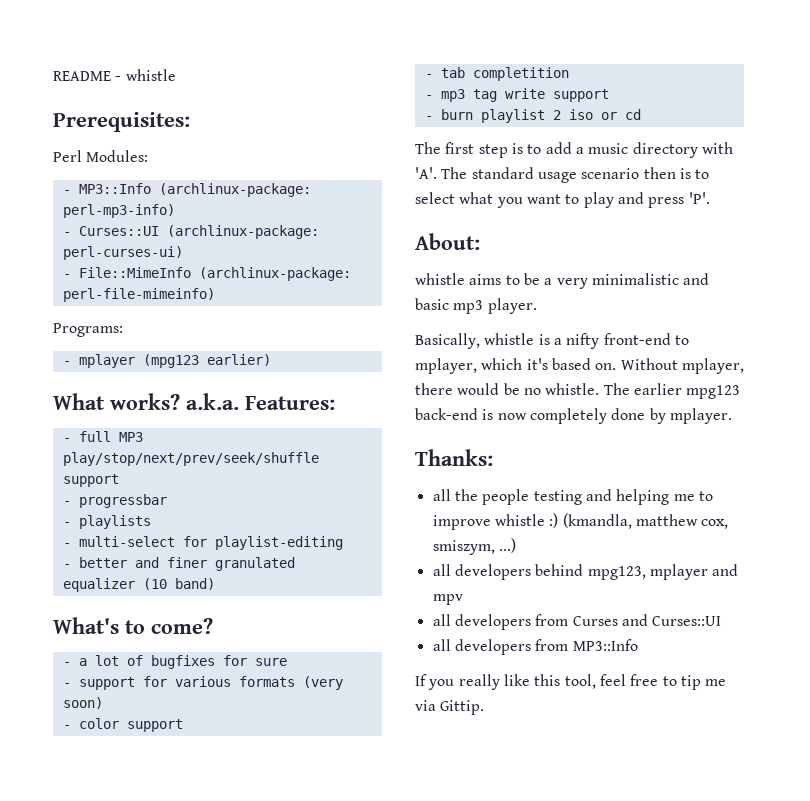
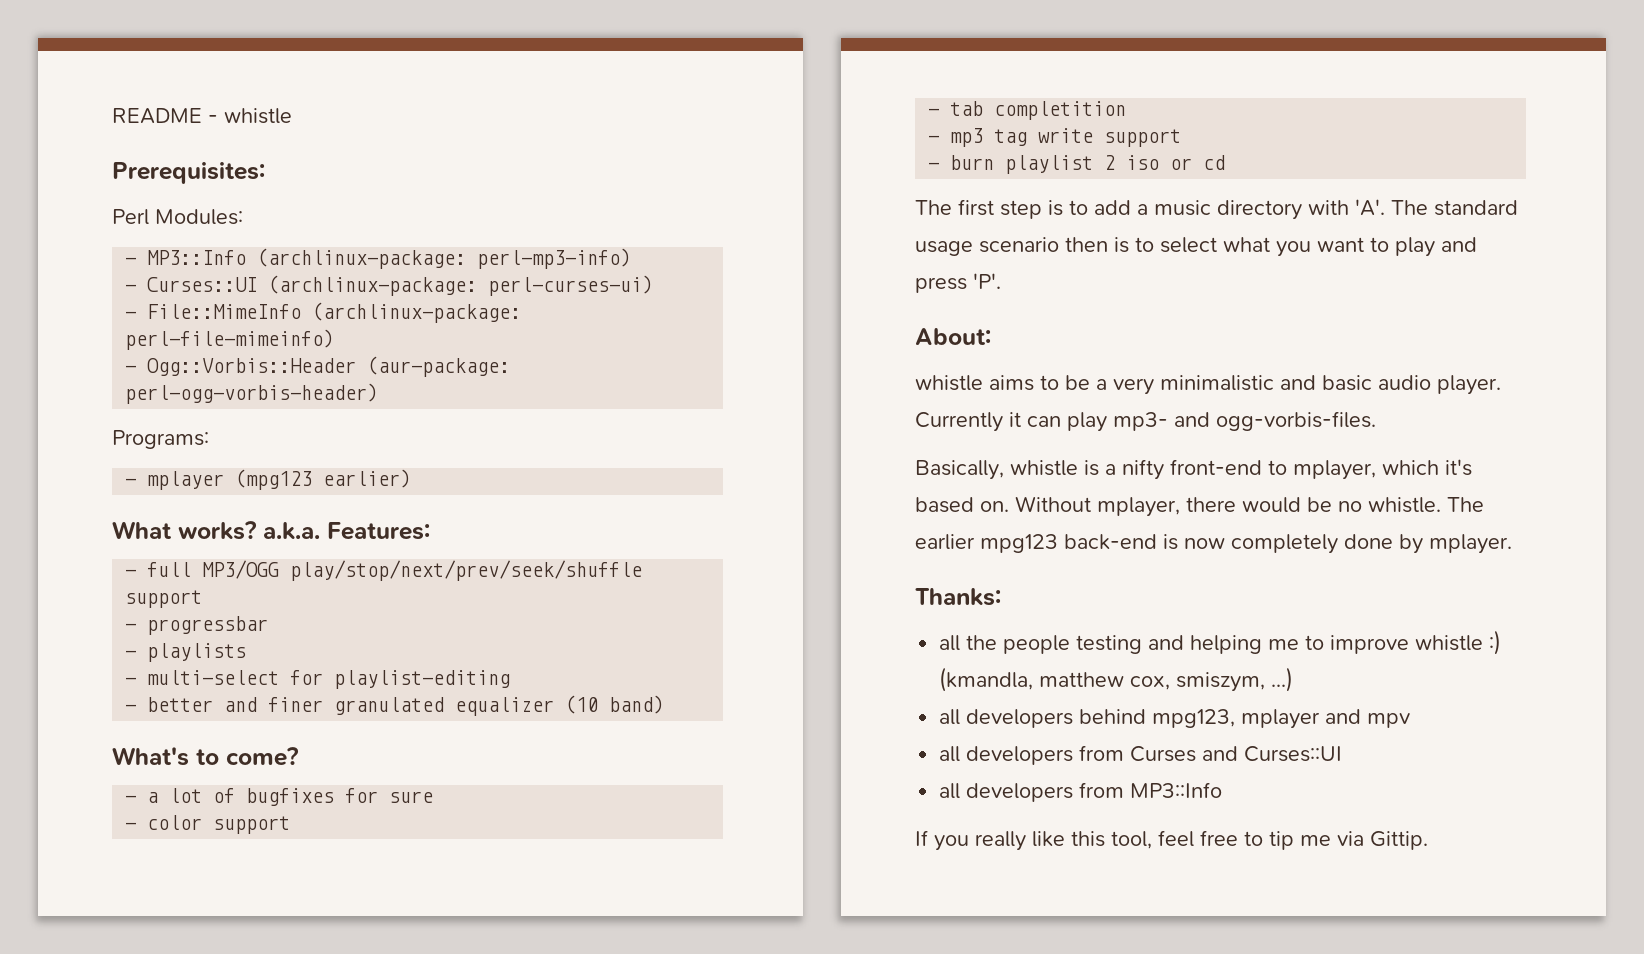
+ - Ogg::Vorbis::Header (aur-package: perl-ogg-vorbis-header)
- - full MP3 play/stop/next/prev/seek/shuffle support
+ - full MP3/OGG play/stop/next/prev/seek/shuffle support
- - support for various formats (very soon)
- whistle aims to be a very minimalistic and basic mp3 player.
+ whistle aims to be a very minimalistic and basic audio player. Currently it can play mp3- and ogg-vorbis-files.

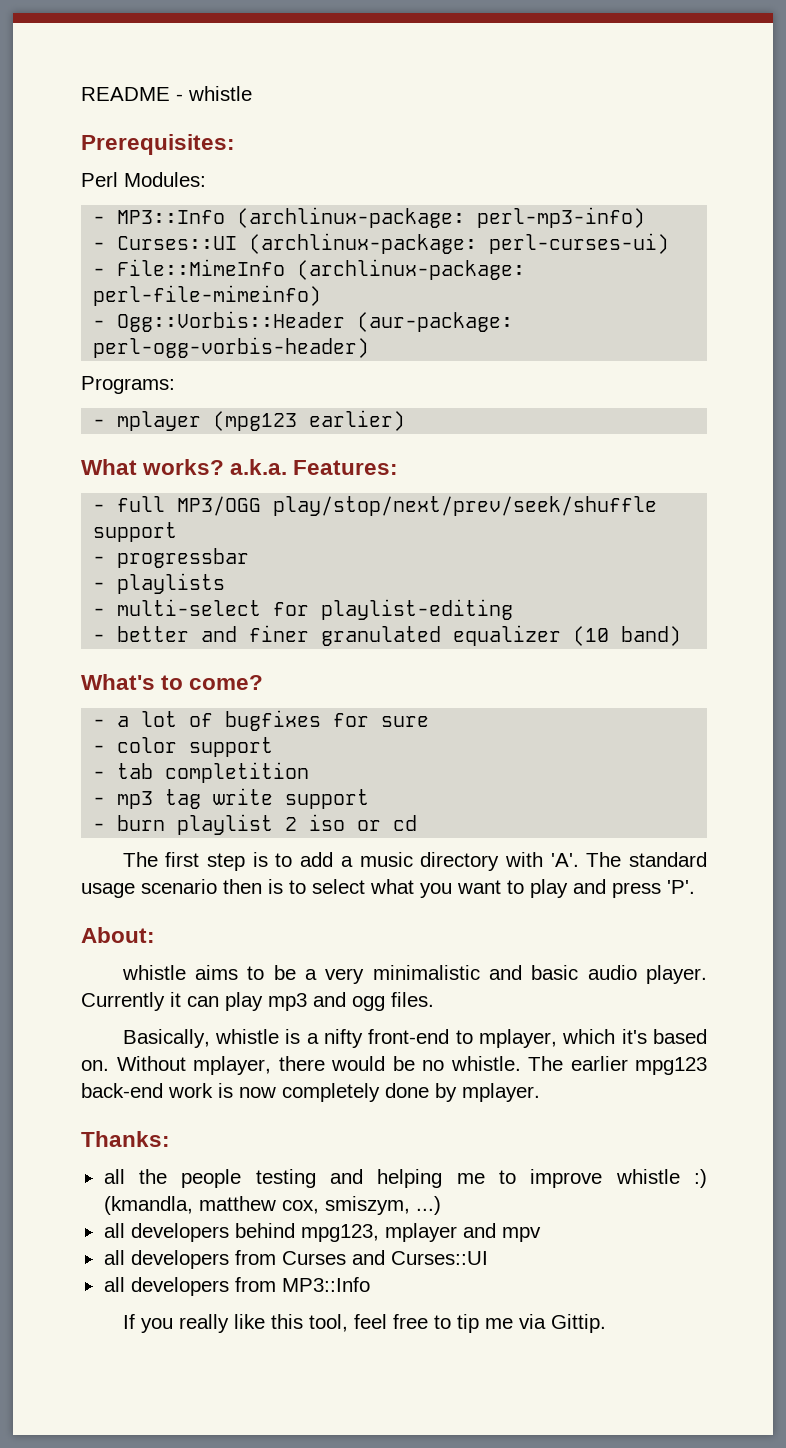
- Currently it can play mp3- and ogg-vorbis-files.
+ Currently it can play mp3 and ogg files.
- The earlier mpg123 back-end is now completely done by mplayer.
+ The earlier mpg123 back-end work is now completely done by mplayer.

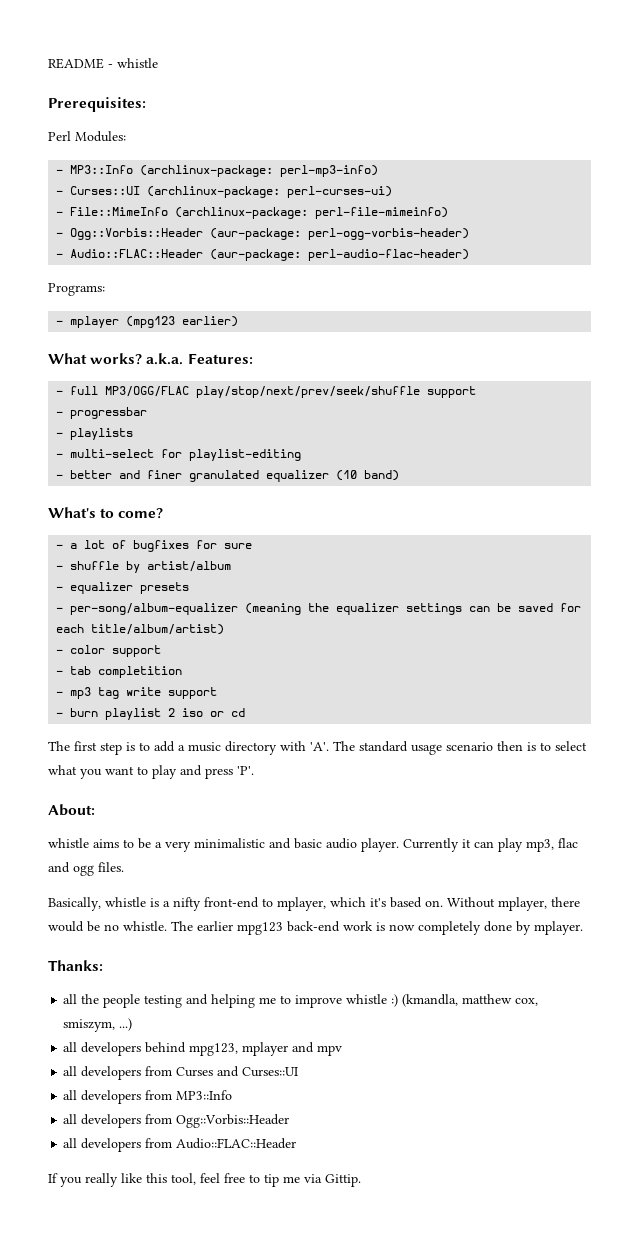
+ - Audio::FLAC::Header (aur-package: perl-audio-flac-header)
- - full MP3/OGG play/stop/next/prev/seek/shuffle support
+ - full MP3/OGG/FLAC play/stop/next/prev/seek/shuffle support
+ - shuffle by artist/album
+ - equalizer presets
+ - per-song/album-equalizer (meaning the equalizer settings can be saved for each title/album/artist)
- Currently it can play mp3 and ogg files.
+ Currently it can play mp3, flac and ogg files.
+ all developers from Ogg::Vorbis::Header
+ all developers from Audio::FLAC::Header

